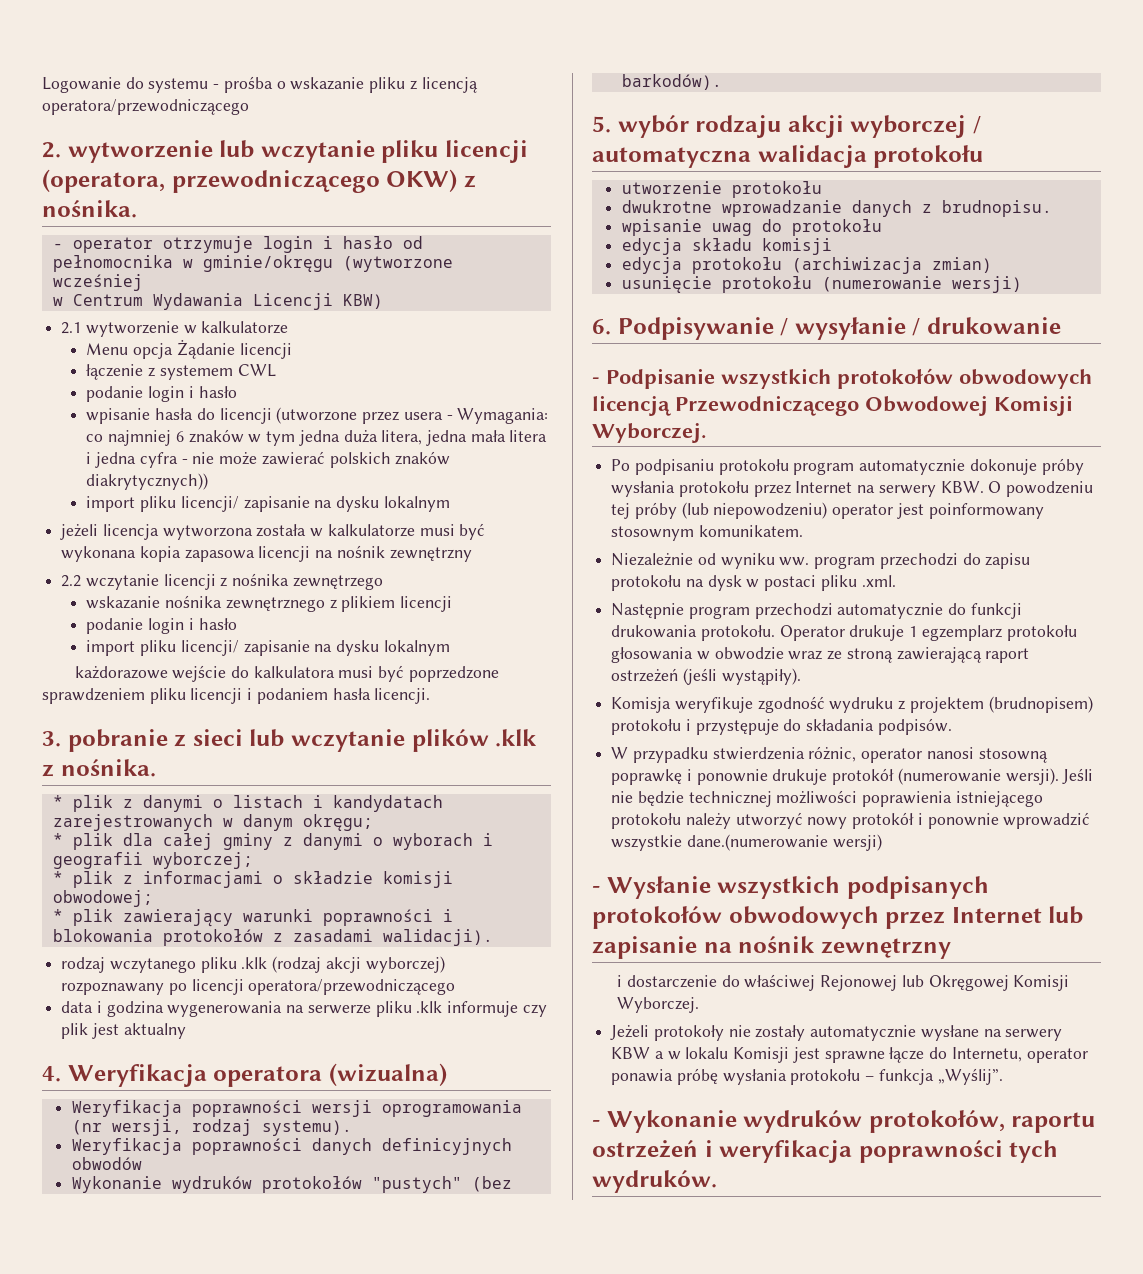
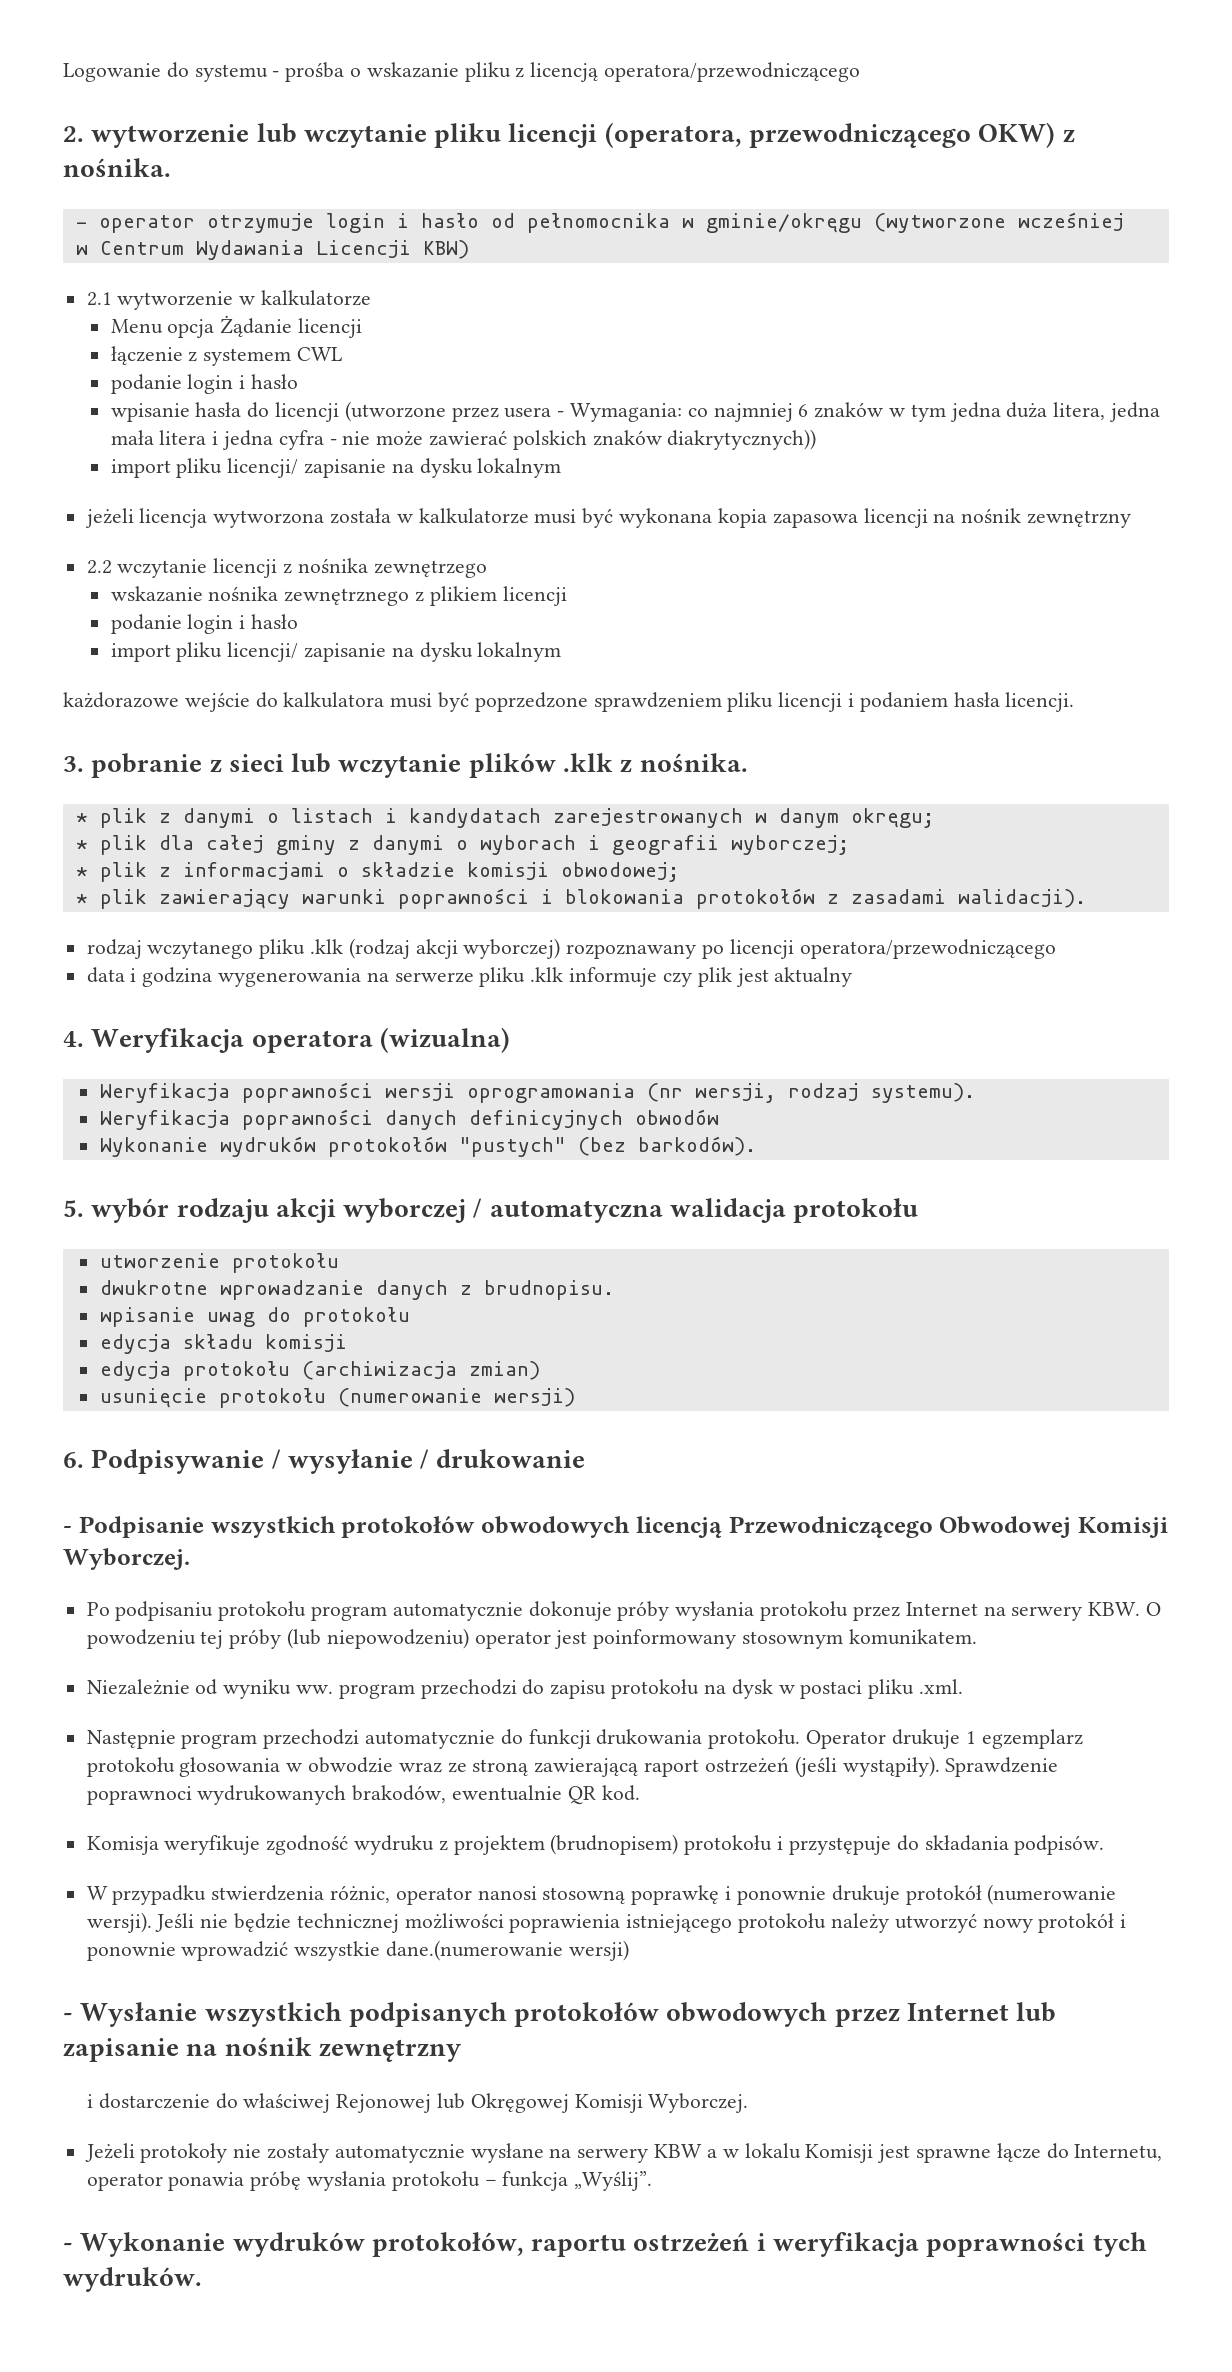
+ Sprawdzenie poprawnoci wydrukowanych brakodów, ewentualnie QR kod.

